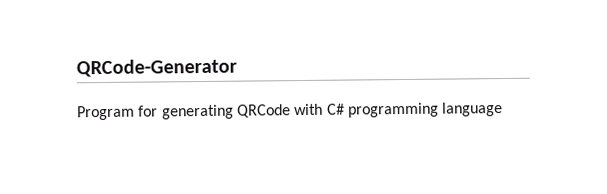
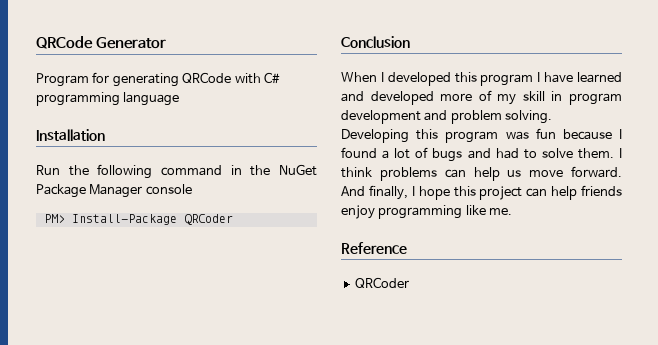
- QRCode-Generator
+ QRCode Generator
+ Installation
+ Run the following command in the NuGet Package Manager console
+ PM> Install-Package QRCoder
+ Conclusion
+ When I developed this program I have learned and developed more of my skill in program development and problem solving. Developing this program was fun because I found a lot of bugs and had to solve them. I think problems can help us move forward. And finally, I hope this project can help friends enjoy programming like me.
+ Reference
+ QRCoder

